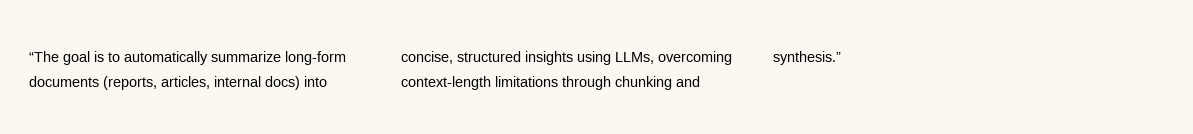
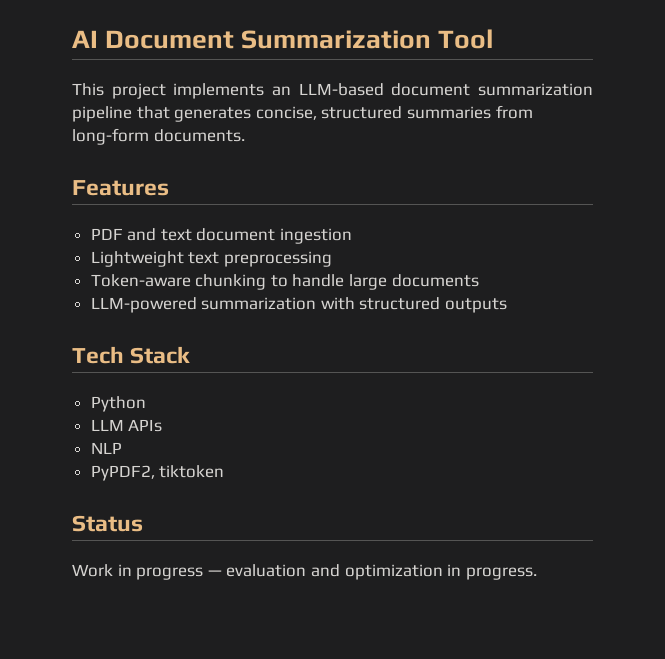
- “The goal is to automatically summarize long-form documents (reports, articles, internal docs) into concise, structured insights using LLMs, overcoming context-length limitations through chunking and synthesis.”
+ AI Document Summarization Tool
+ This project implements an LLM-based document summarization pipeline that generates concise, structured summaries from long-form documents.
+ Features
+ PDF and text document ingestion
+ Lightweight text preprocessing
+ Token-aware chunking to handle large documents
+ LLM-powered summarization with structured outputs
+ Tech Stack
+ Python
+ LLM APIs
+ NLP
+ PyPDF2, tiktoken
+ Status
+ Work in progress — evaluation and optimization in progress.

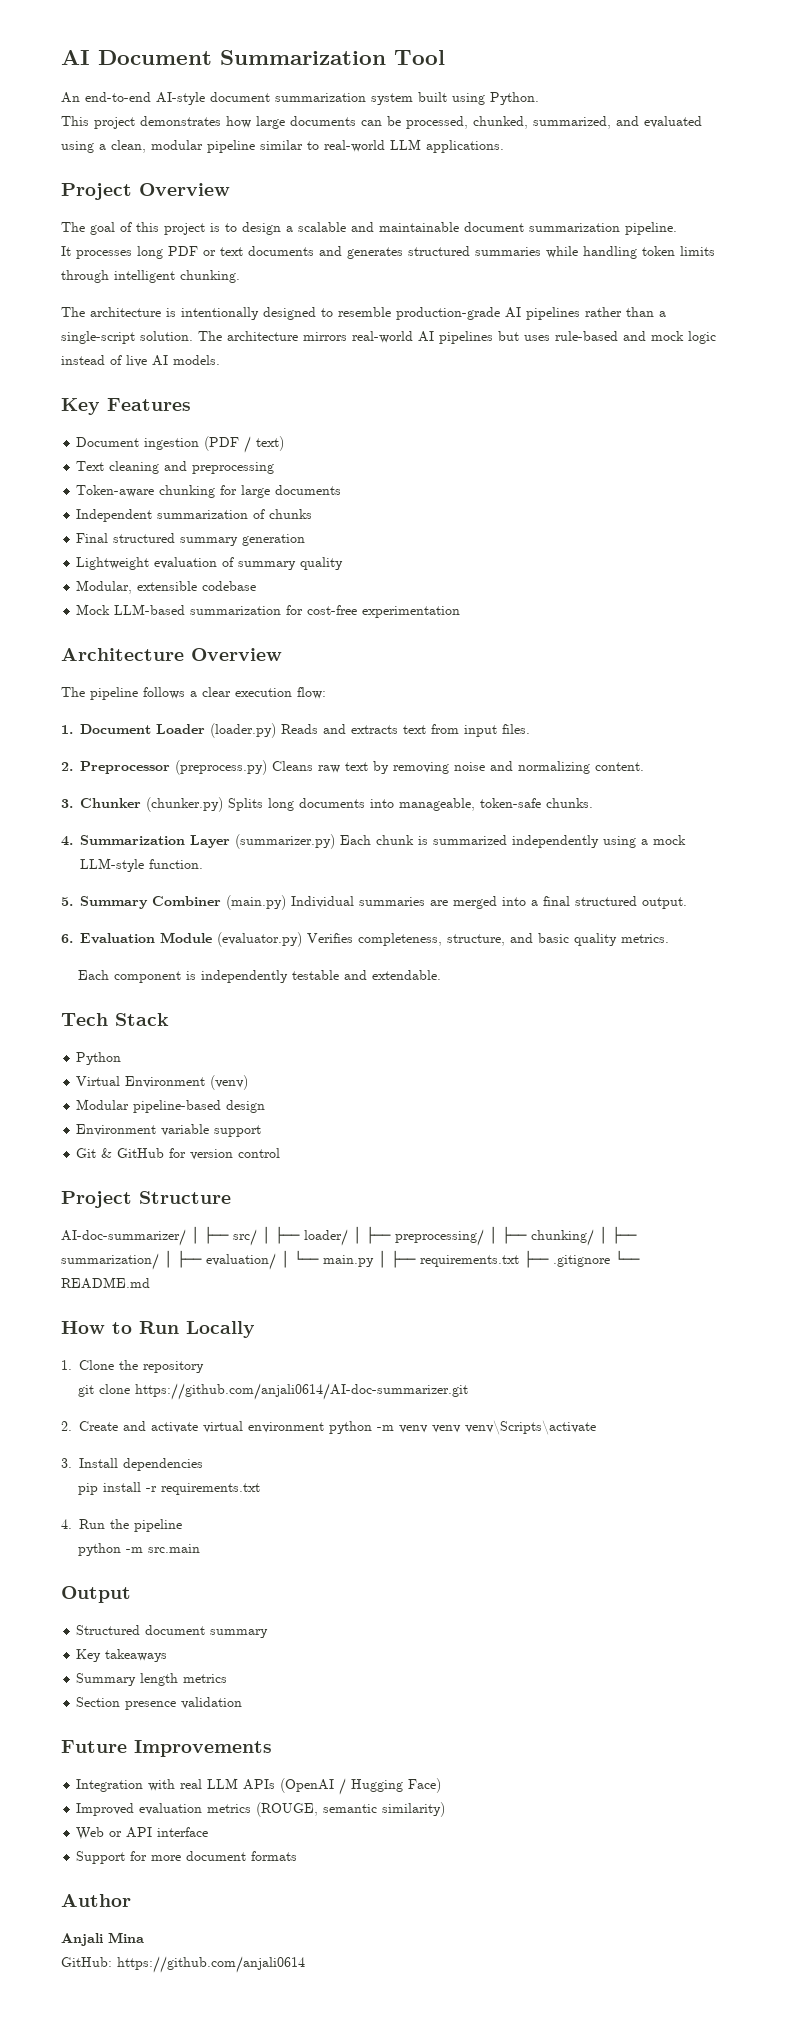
- This project implements an LLM-based document summarization pipeline that generates concise, structured summaries from long-form documents.
- Features
- PDF and text document ingestion
- Lightweight text preprocessing
+ An end-to-end AI-style document summarization system built using Python.
+ This project demonstrates how large documents can be processed, chunked, summarized, and evaluated using a clean, modular pipeline similar to real-world LLM applications.
+ Project Overview
+ The goal of this project is to design a scalable and maintainable document summarization pipeline.
+ It processes long PDF or text documents and generates structured summaries while handling token limits through intelligent chunking.
+ The architecture is intentionally designed to resemble production-grade AI pipelines rather than a single-script solution. The architecture mirrors real-world AI pipelines but uses rule-based and mock logic instead of live AI models.
+ Key Features
+ Document ingestion (PDF / text)
+ Text cleaning and preprocessing
- Token-aware chunking to handle large documents
+ Token-aware chunking for large documents
- LLM-powered summarization with structured outputs
+ Independent summarization of chunks
+ Final structured summary generation
+ Lightweight evaluation of summary quality
+ Modular, extensible codebase
+ Mock LLM-based summarization for cost-free experimentation
+ Architecture Overview
+ The pipeline follows a clear execution flow:
+ 1. Document Loader (loader.py) Reads and extracts text from input files.
+ 2. Preprocessor (preprocess.py) Cleans raw text by removing noise and normalizing content.
+ 3. Chunker (chunker.py) Splits long documents into manageable, token-safe chunks.
+ 4. Summarization Layer (summarizer.py) Each chunk is summarized independently using a mock LLM-style function.
+ 5. Summary Combiner (main.py) Individual summaries are merged into a final structured output.
+ 6. Evaluation Module (evaluator.py) Verifies completeness, structure, and basic quality metrics.
+ Each component is independently testable and extendable.
  Tech Stack
  Python
- LLM APIs
- NLP
- PyPDF2, tiktoken
- Status
- Work in progress — evaluation and optimization in progress.
+ Virtual Environment (venv)
+ Modular pipeline-based design
+ Environment variable support
+ Git & GitHub for version control
+ Project Structure
+ AI-doc-summarizer/ │ ├── src/ │ ├── loader/ │ ├── preprocessing/ │ ├── chunking/ │ ├── summarization/ │ ├── evaluation/ │ └── main.py │ ├── requirements.txt ├── .gitignore └── README.md
+ How to Run Locally
+ 1. Clone the repository
+ git clone https://github.com/anjali0614/AI-doc-summarizer.git
+ 2. Create and activate virtual environment python -m venv venv venv\Scripts\activate
+ 3. Install dependencies
+ pip install -r requirements.txt
+ 4. Run the pipeline
+ python -m src.main
+ Output
+ Structured document summary
+ Key takeaways
+ Summary length metrics
+ Section presence validation
+ Future Improvements
+ Integration with real LLM APIs (OpenAI / Hugging Face)
+ Improved evaluation metrics (ROUGE, semantic similarity)
+ Web or API interface
+ Support for more document formats
+ Author
+ Anjali Mina
+ GitHub: https://github.com/anjali0614

